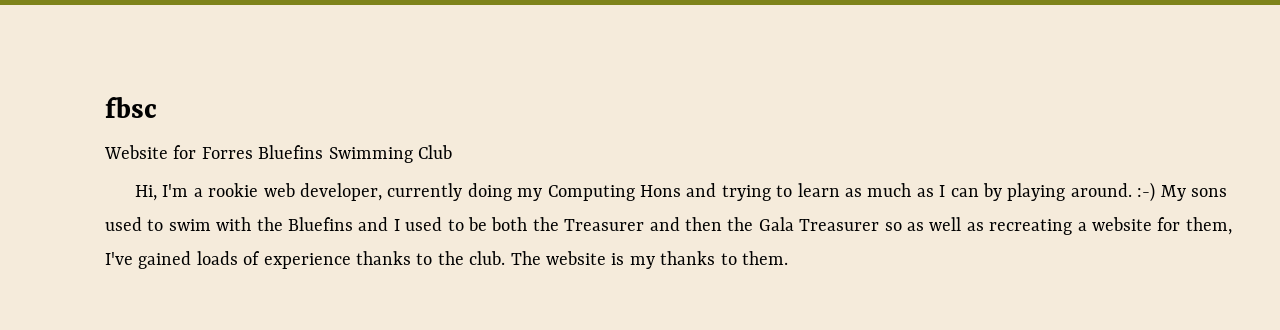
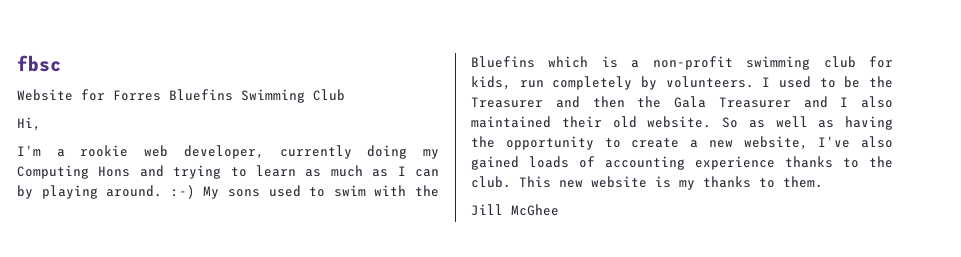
- Hi, I'm a rookie web developer, currently doing my Computing Hons and trying to learn as much as I can by playing around. :-) My sons used to swim with the Bluefins and I used to be both the Treasurer and then the Gala Treasurer so as well as recreating a website for them, I've gained loads of experience thanks to the club.
+ Hi,
+ I'm a rookie web developer, currently doing my Computing Hons and trying to learn as much as I can by playing around. :-) My sons used to swim with the Bluefins which is a non-profit swimming club for kids, run completely by volunteers. I used to be the Treasurer and then the Gala Treasurer and I also maintained their old website. So as well as having the opportunity to create a new website, I've also gained loads of accounting experience thanks to the club.
- The website is my thanks to them.
+ This new website is my thanks to them.
+ Jill McGhee

